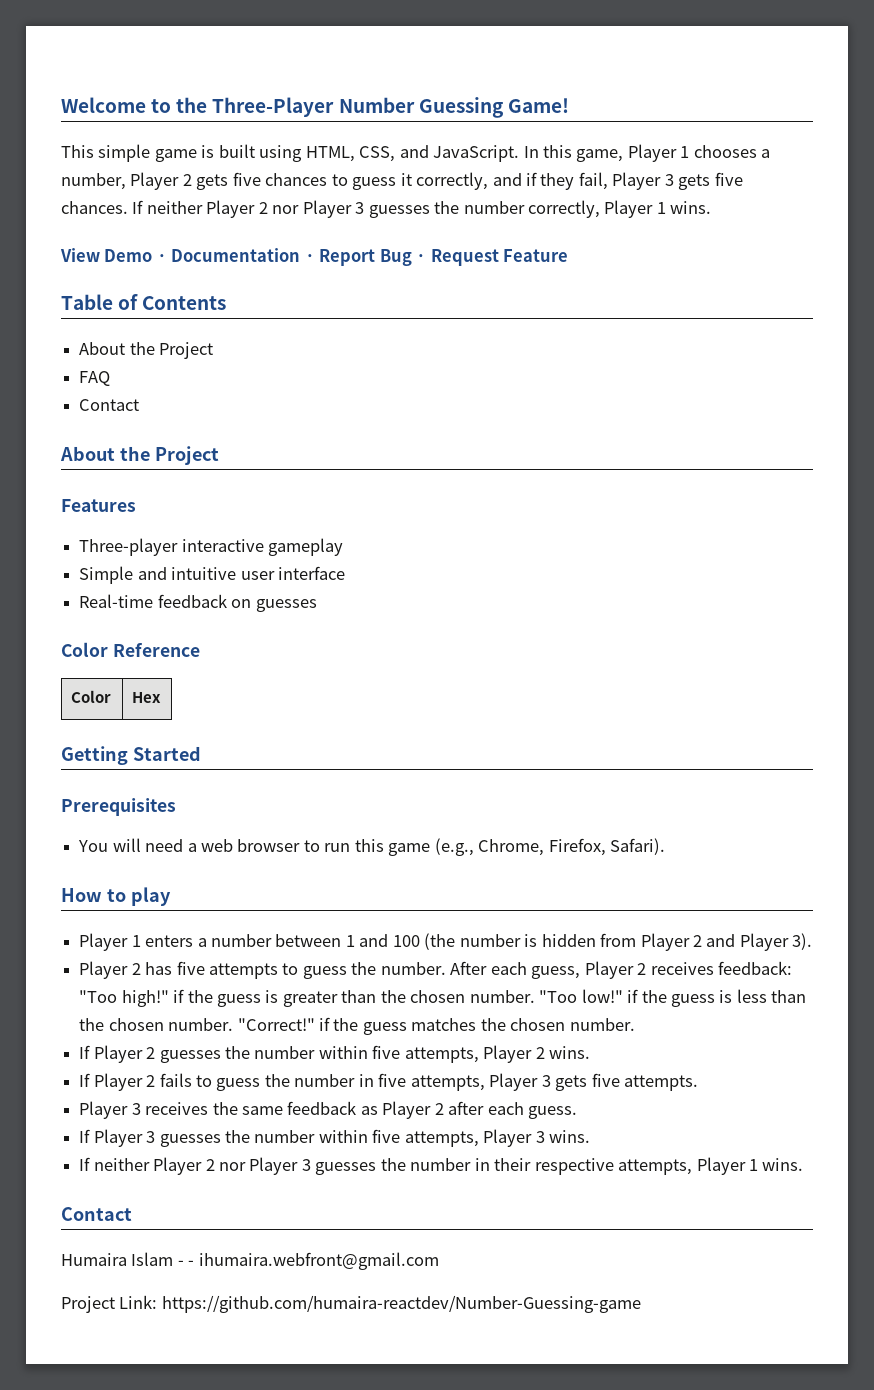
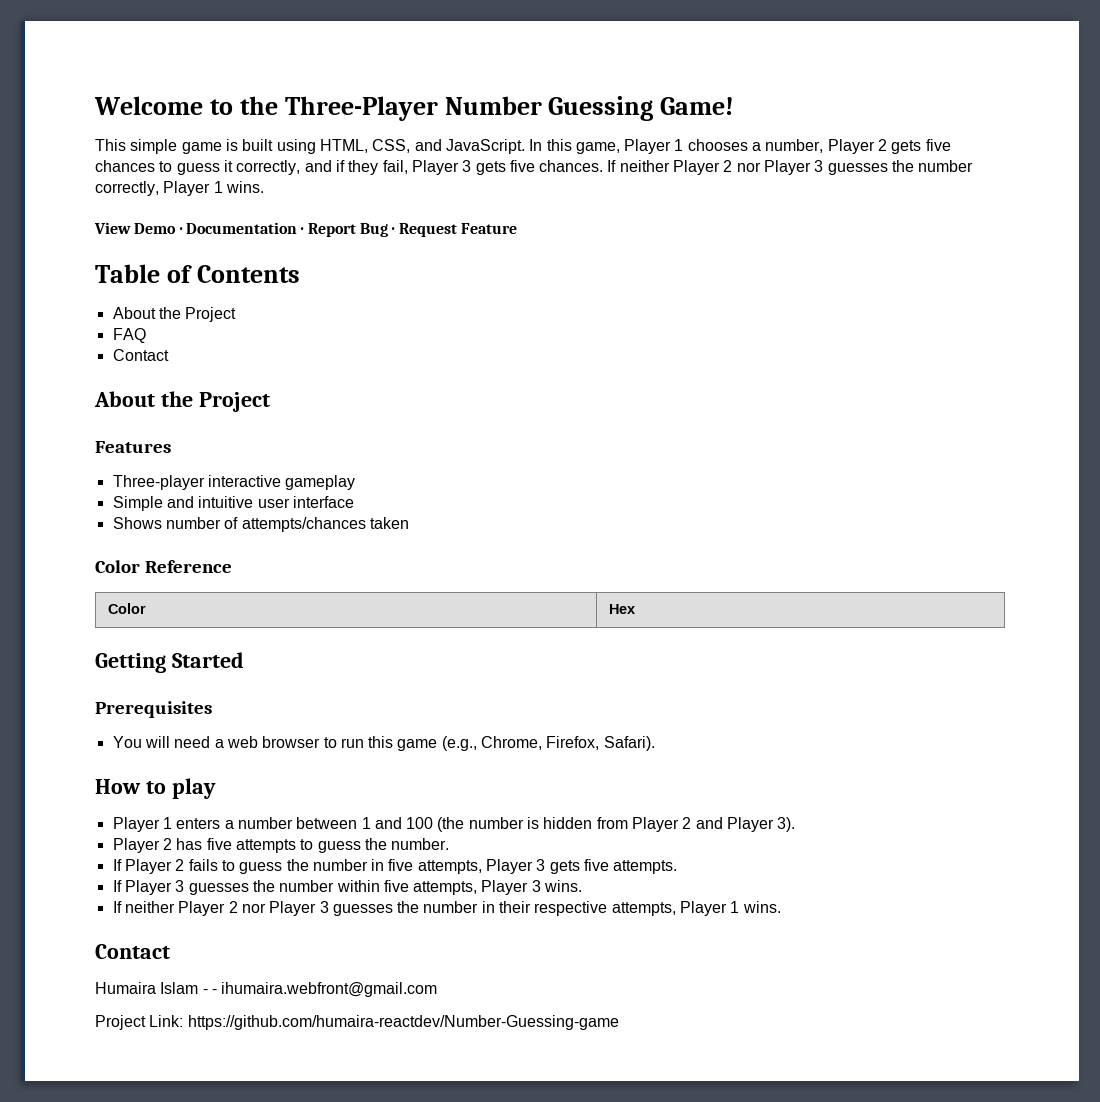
- Real-time feedback on guesses
+ Shows number of attempts/chances taken
- After each guess, Player 2 receives feedback: "Too high!" if the guess is greater than the chosen number. "Too low!" if the guess is less than the chosen number. "Correct!" if the guess matches the chosen number.
- If Player 2 guesses the number within five attempts, Player 2 wins.
- Player 3 receives the same feedback as Player 2 after each guess.

